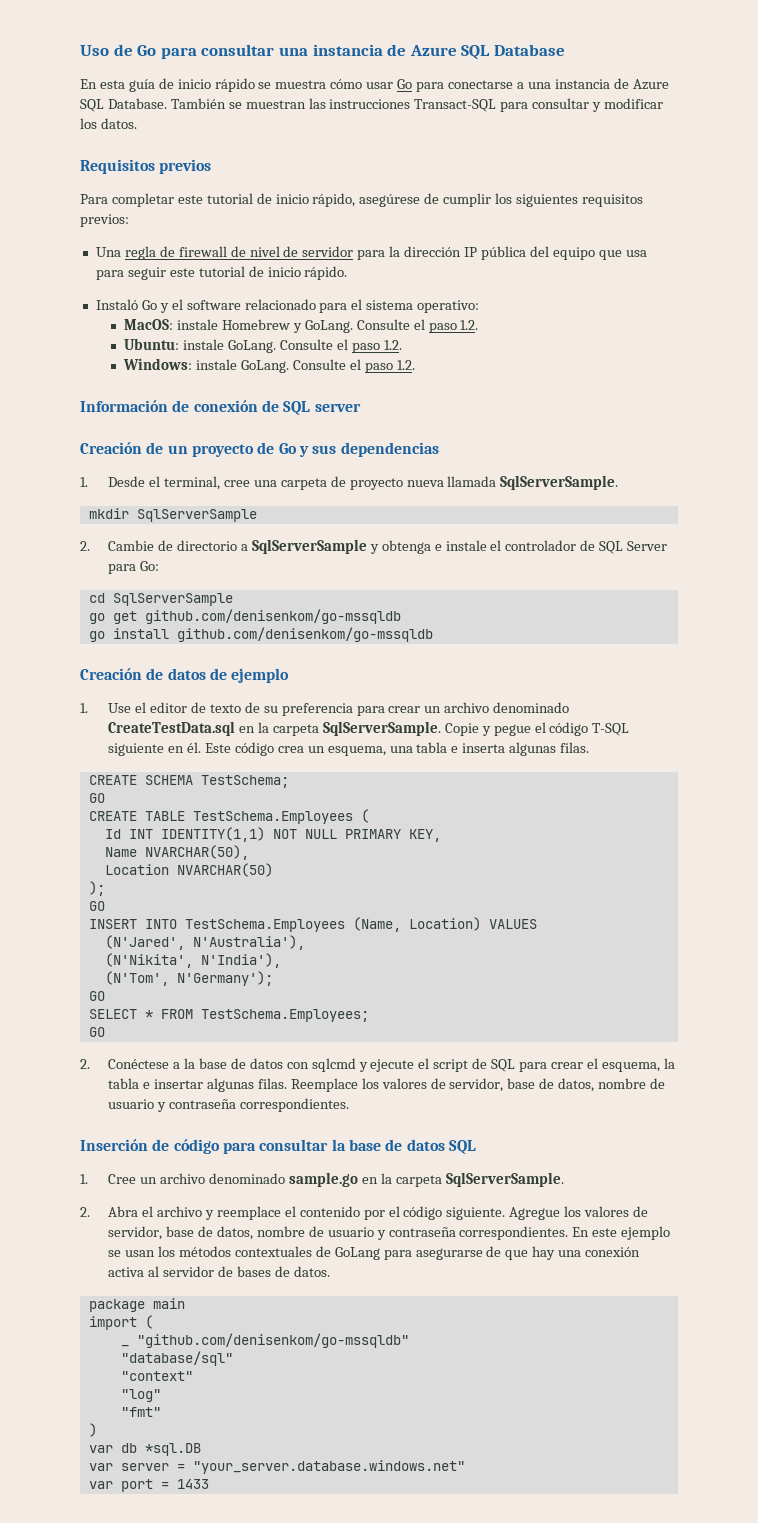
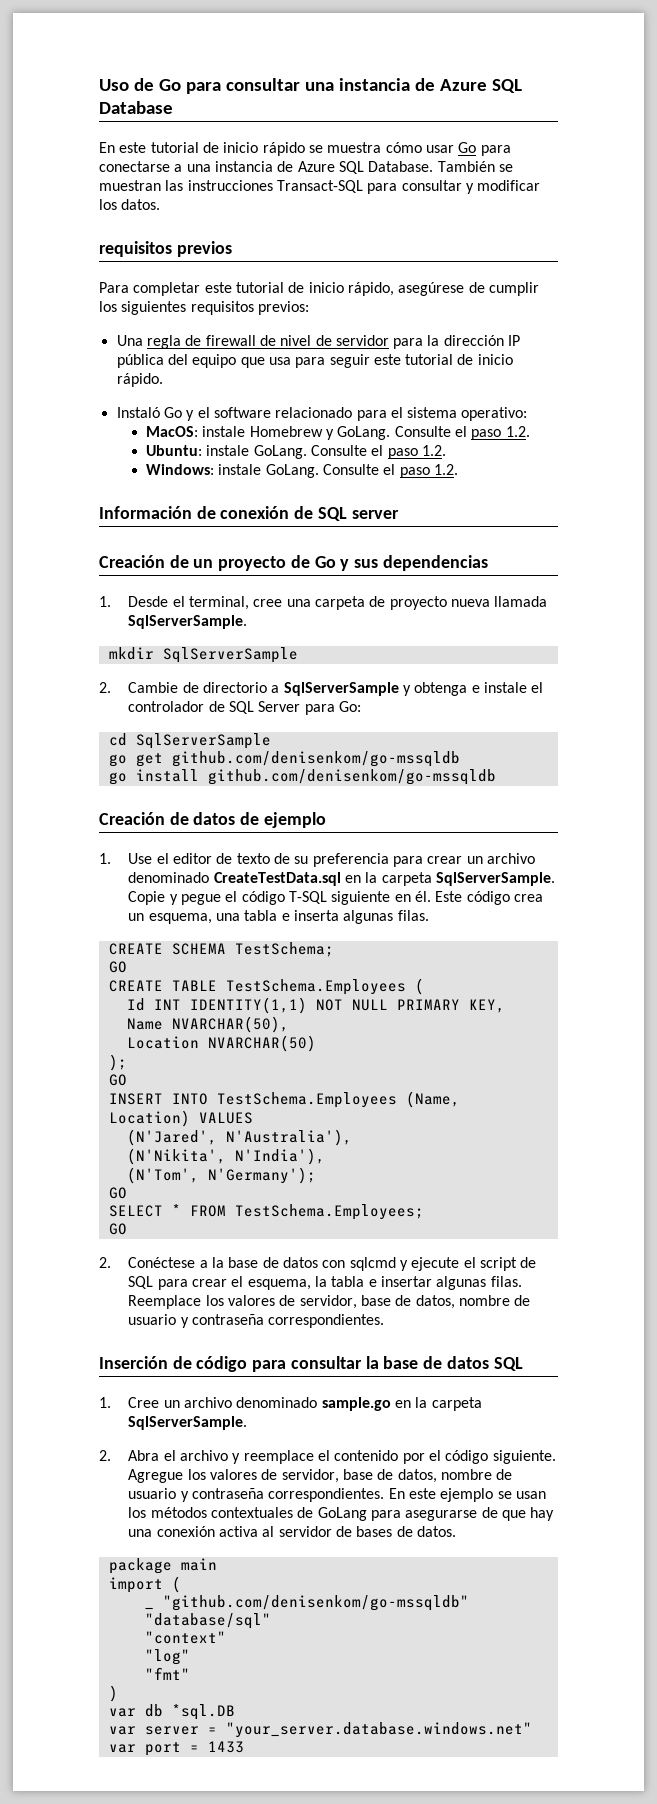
- En esta guía de inicio rápido se muestra cómo usar Go para conectarse a una instancia de Azure SQL Database.
+ En este tutorial de inicio rápido se muestra cómo usar Go para conectarse a una instancia de Azure SQL Database.
- Requisitos previos
+ requisitos previos

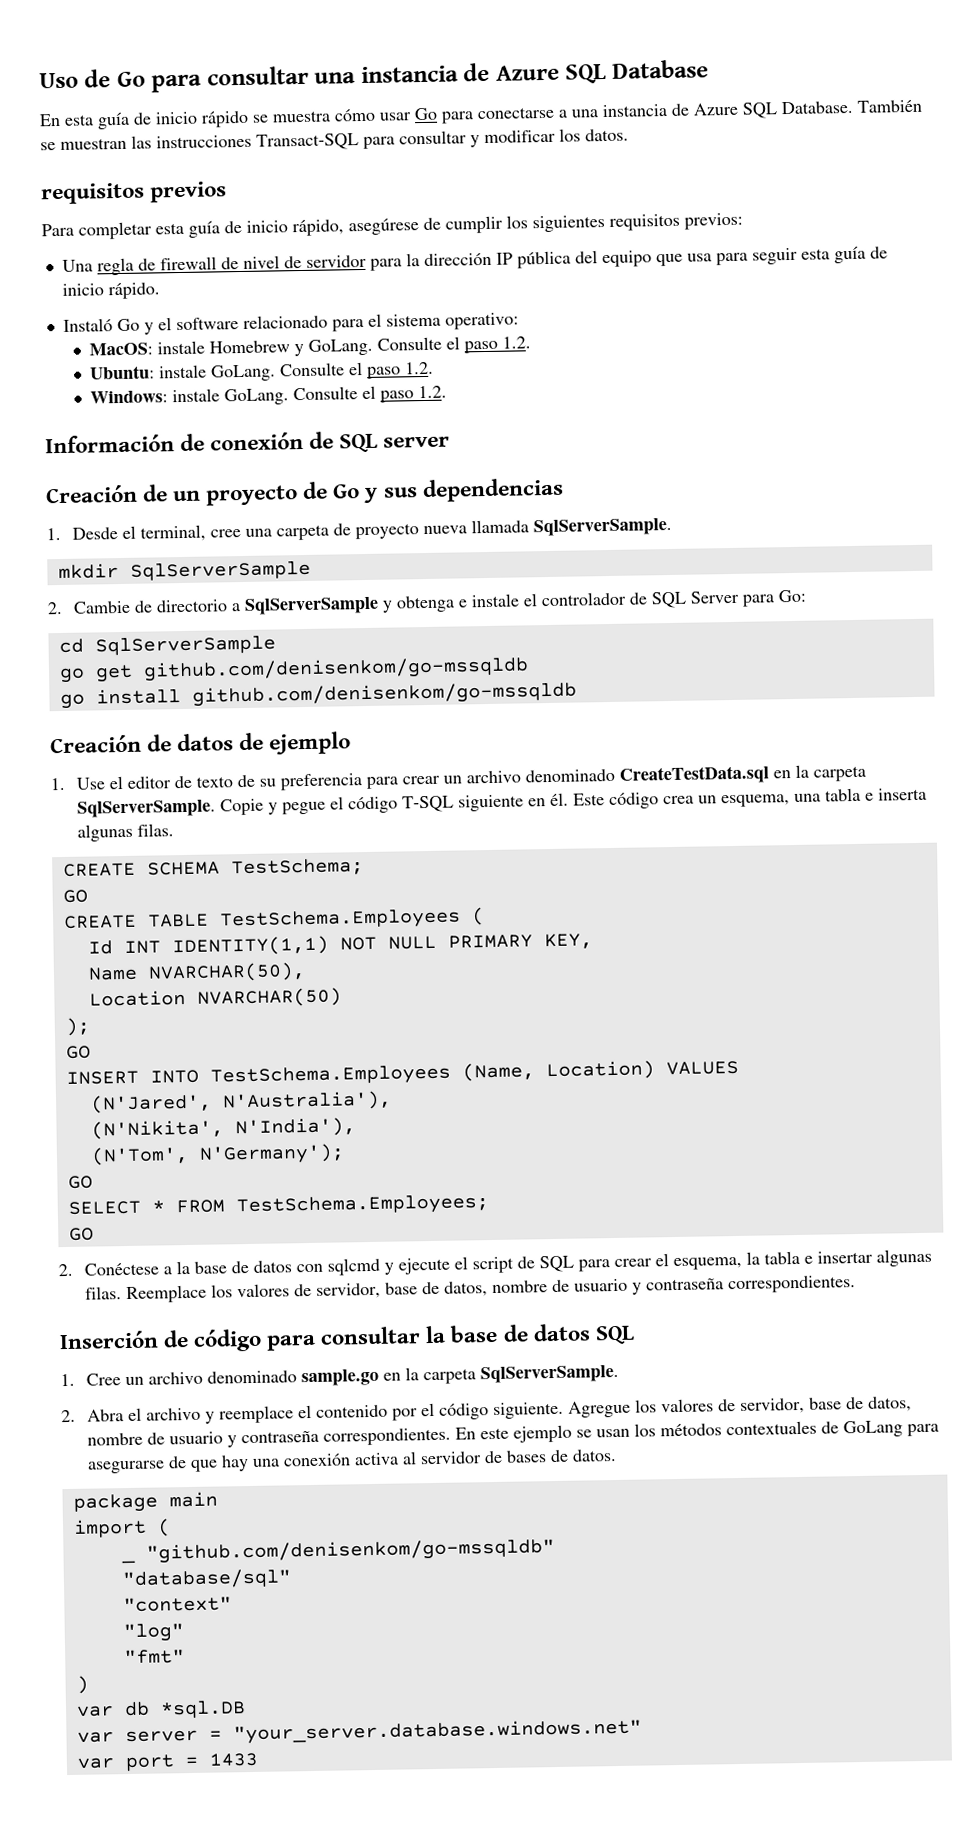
- En este tutorial de inicio rápido se muestra cómo usar Go para conectarse a una instancia de Azure SQL Database.
+ En esta guía de inicio rápido se muestra cómo usar Go para conectarse a una instancia de Azure SQL Database.
- Para completar este tutorial de inicio rápido, asegúrese de cumplir los siguientes requisitos previos:
+ Para completar esta guía de inicio rápido, asegúrese de cumplir los siguientes requisitos previos:
- Una regla de firewall de nivel de servidor para la dirección IP pública del equipo que usa para seguir este tutorial de inicio rápido.
+ Una regla de firewall de nivel de servidor para la dirección IP pública del equipo que usa para seguir esta guía de inicio rápido.

